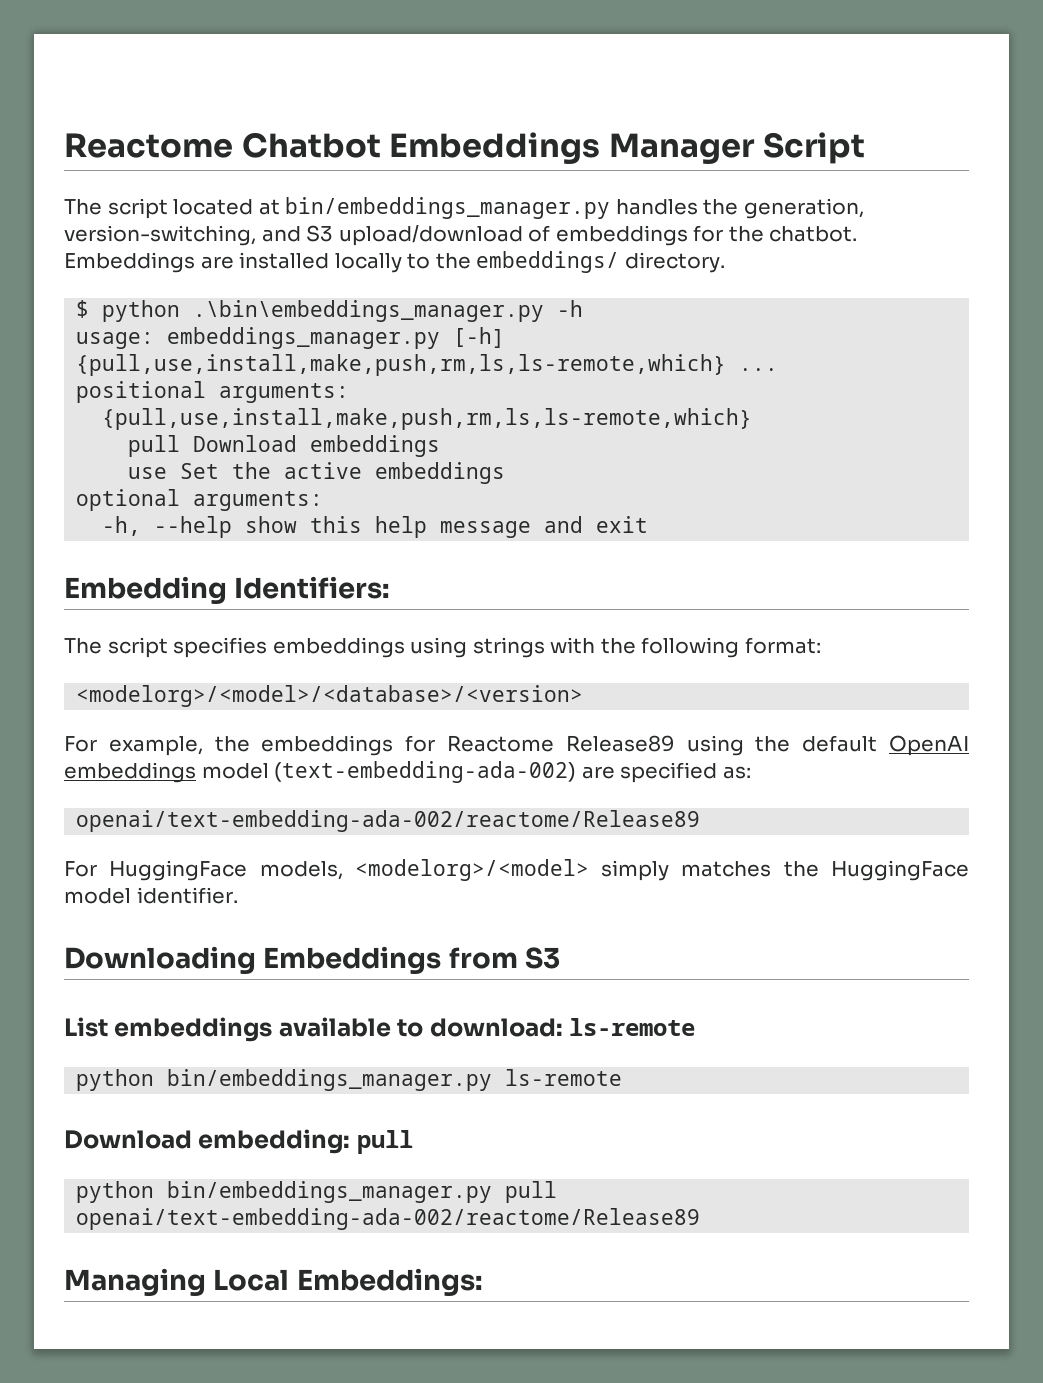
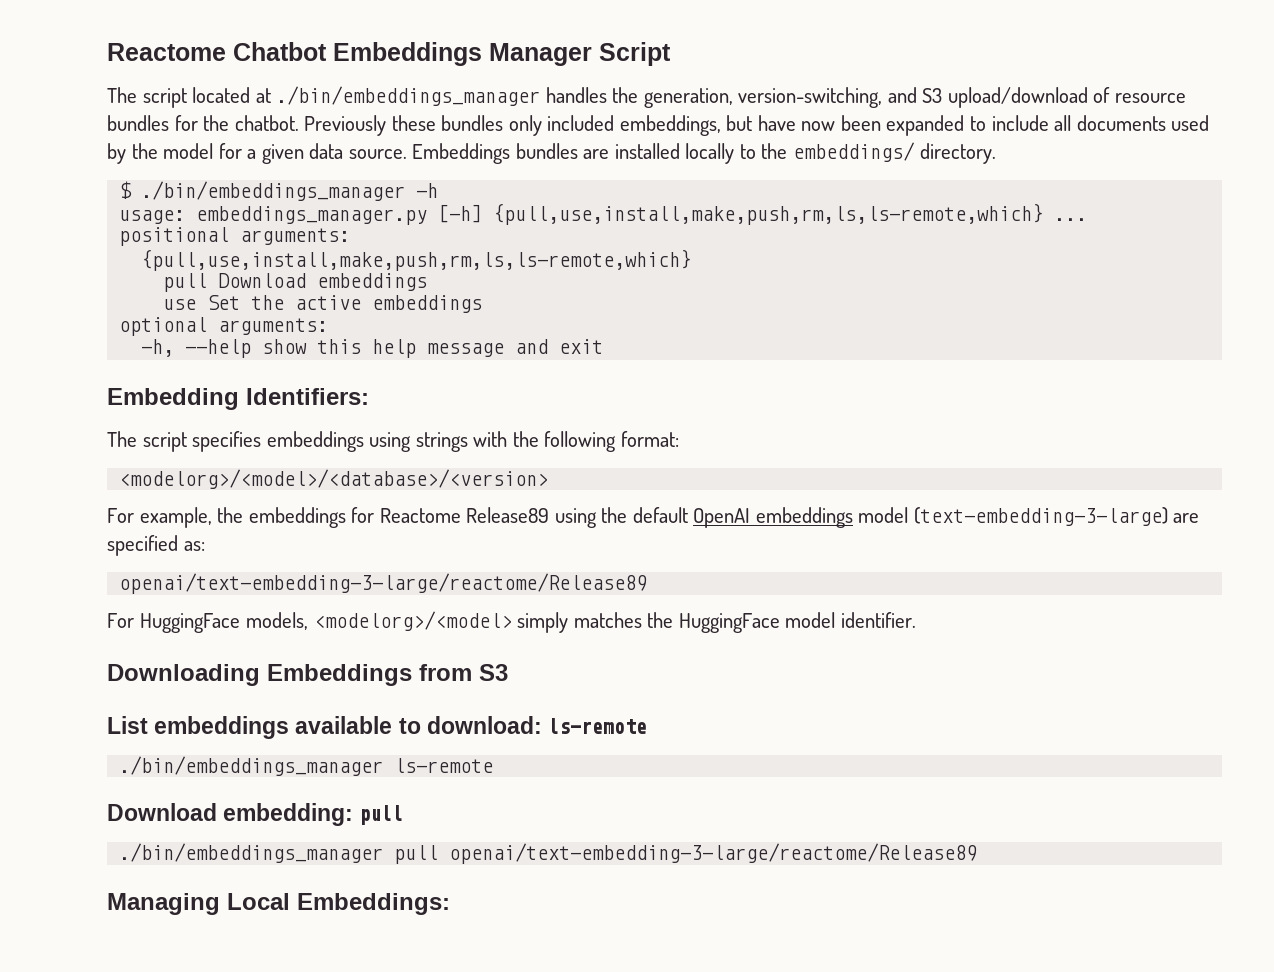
- The script located at bin/embeddings_manager.py handles the generation, version-switching, and S3 upload/download of embeddings for the chatbot.
+ The script located at ./bin/embeddings_manager handles the generation, version-switching, and S3 upload/download of resource bundles for the chatbot.
- Embeddings are installed locally to the embeddings/ directory.
+ Previously these bundles only included embeddings, but have now been expanded to include all documents used by the model for a given data source. Embeddings bundles are installed locally to the embeddings/ directory.
- $ python .\bin\embeddings_manager.py -h
+ $ ./bin/embeddings_manager -h
- For example, the embeddings for Reactome Release89 using the default OpenAI embeddings model (text-embedding-ada-002) are specified as:
- openai/text-embedding-ada-002/reactome/Release89
+ For example, the embeddings for Reactome Release89 using the default OpenAI embeddings model (text-embedding-3-large) are specified as:
+ openai/text-embedding-3-large/reactome/Release89
- python bin/embeddings_manager.py ls-remote
+ ./bin/embeddings_manager ls-remote
- python bin/embeddings_manager.py pull openai/text-embedding-ada-002/reactome/Release89
+ ./bin/embeddings_manager pull openai/text-embedding-3-large/reactome/Release89

